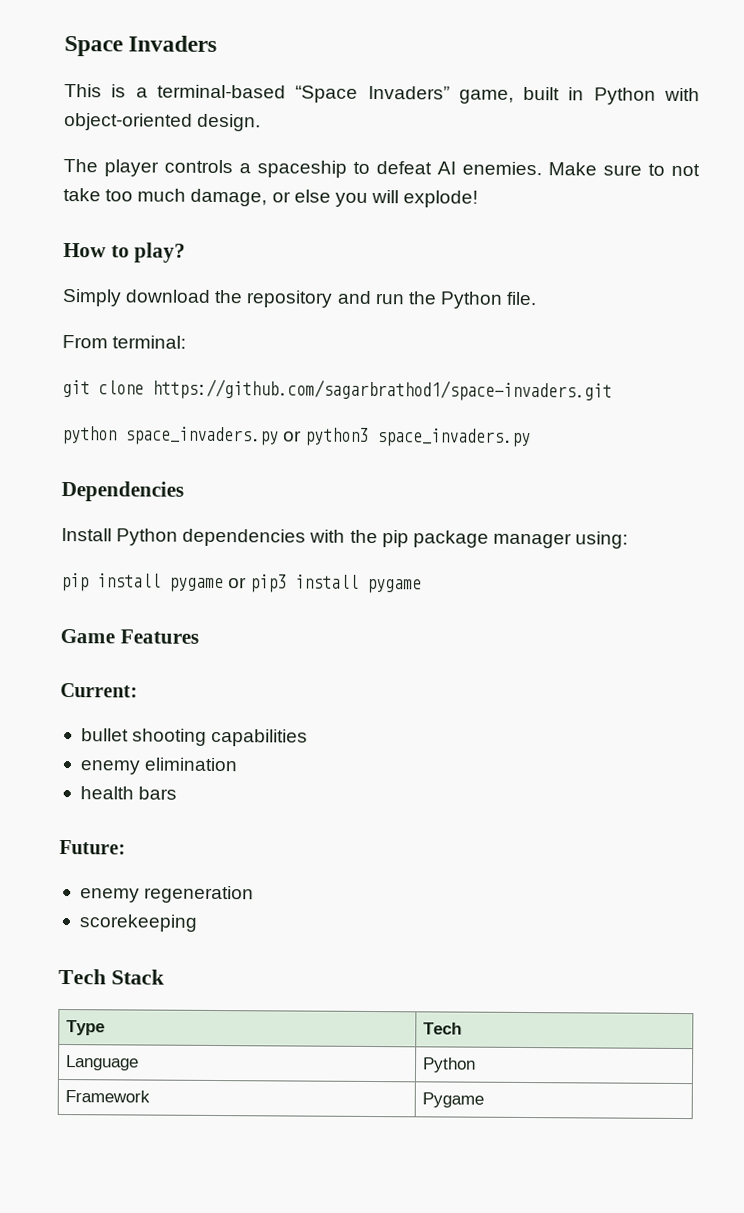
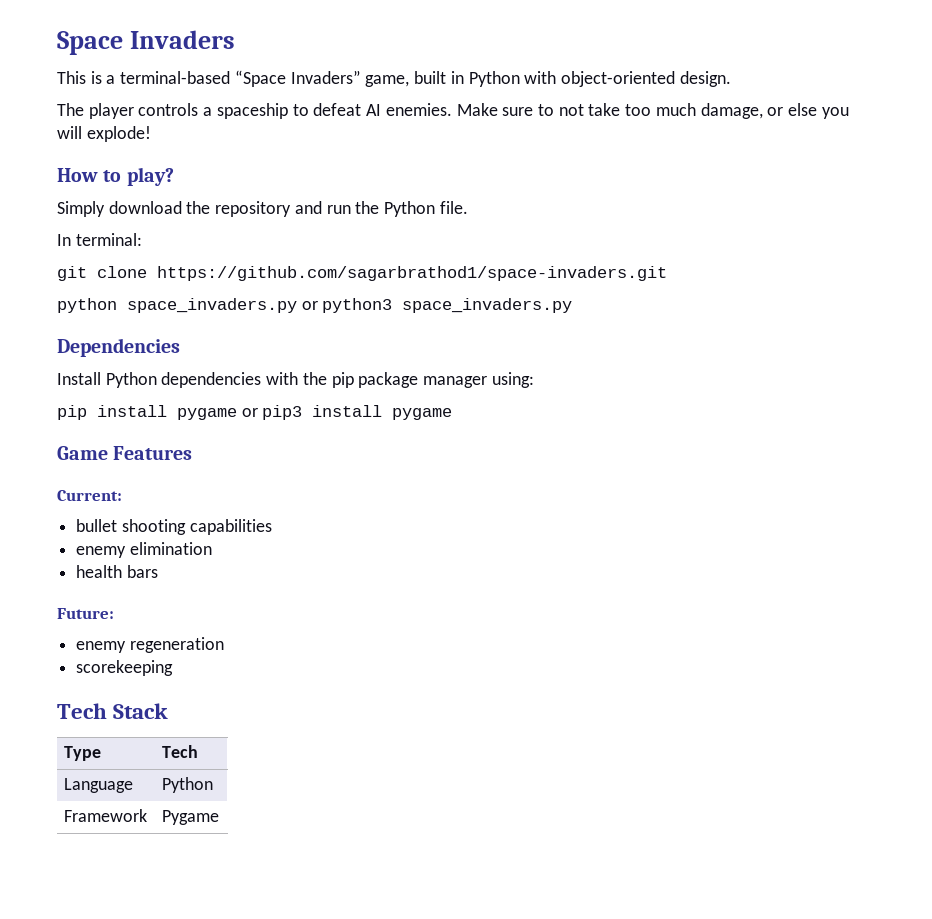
- From terminal:
+ In terminal:

